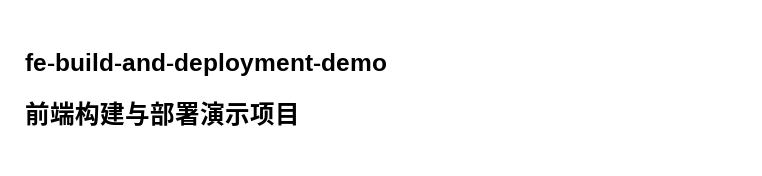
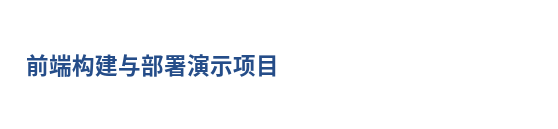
- fe-build-and-deployment-demo

